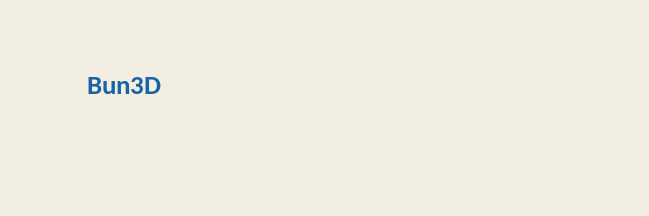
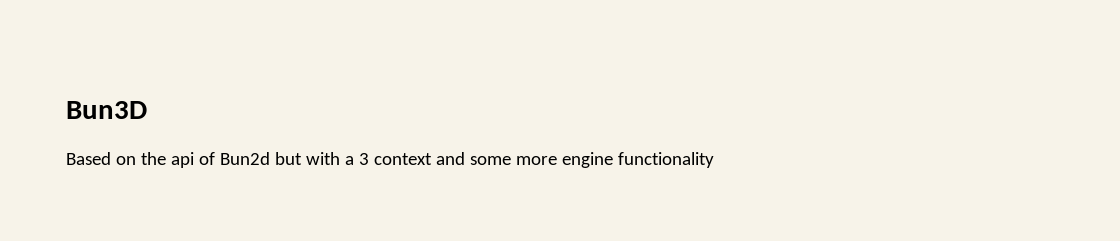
+ Based on the api of Bun2d but with a 3 context and some more engine functionality

